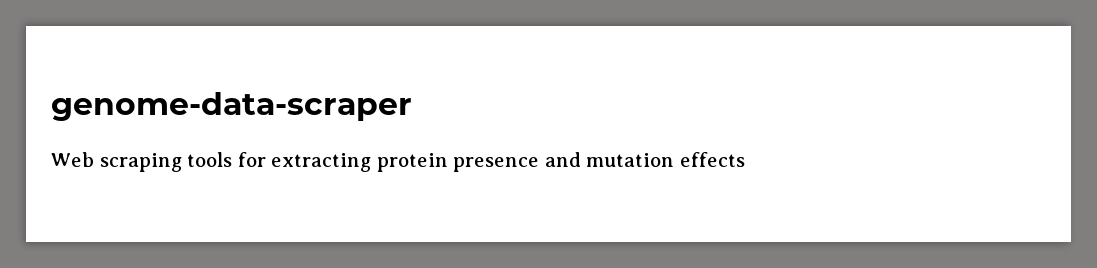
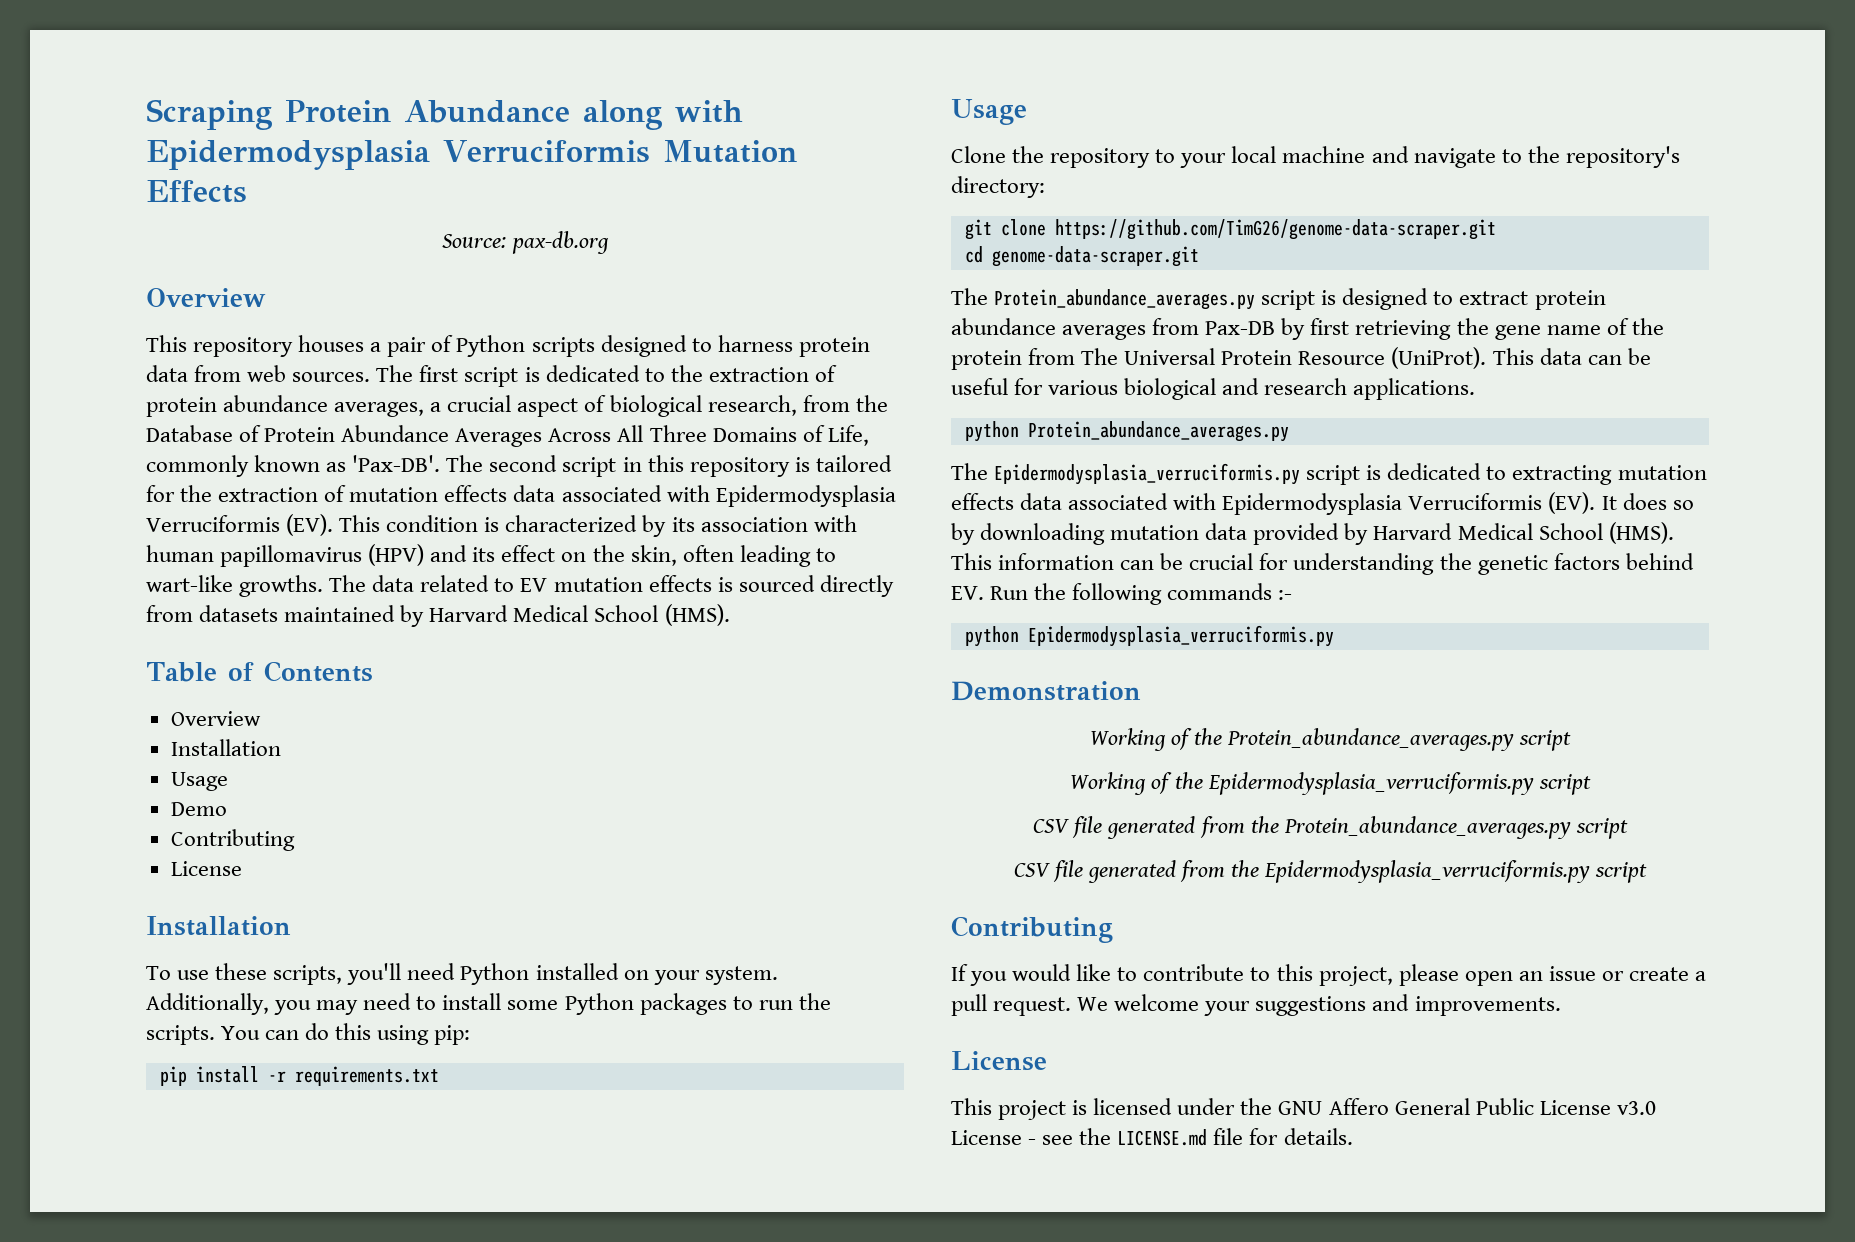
- genome-data-scraper
- Web scraping tools for extracting protein presence and mutation effects
+ Scraping Protein Abundance along with Epidermodysplasia Verruciformis Mutation Effects
+ Source: pax-db.org
+ Overview
+ This repository houses a pair of Python scripts designed to harness protein data from web sources. The first script is dedicated to the extraction of protein abundance averages, a crucial aspect of biological research, from the Database of Protein Abundance Averages Across All Three Domains of Life, commonly known as 'Pax-DB'. The second script in this repository is tailored for the extraction of mutation effects data associated with Epidermodysplasia Verruciformis (EV). This condition is characterized by its association with human papillomavirus (HPV) and its effect on the skin, often leading to wart-like growths. The data related to EV mutation effects is sourced directly from datasets maintained by Harvard Medical School (HMS).
+ Table of Contents
+ Overview
+ Installation
+ Usage
+ Demo
+ Contributing
+ License
+ Installation
+ To use these scripts, you'll need Python installed on your system. Additionally, you may need to install some Python packages to run the scripts. You can do this using pip:
+ pip install -r requirements.txt
+ Usage
+ Clone the repository to your local machine and navigate to the repository's directory:
+ git clone https://github.com/TimG26/genome-data-scraper.git
+ cd genome-data-scraper.git
+ The Protein_abundance_averages.py script is designed to extract protein abundance averages from Pax-DB by first retrieving the gene name of the protein from The Universal Protein Resource (UniProt). This data can be useful for various biological and research applications.
+ python Protein_abundance_averages.py
+ The Epidermodysplasia_verruciformis.py script is dedicated to extracting mutation effects data associated with Epidermodysplasia Verruciformis (EV). It does so by downloading mutation data provided by Harvard Medical School (HMS). This information can be crucial for understanding the genetic factors behind EV. Run the following commands :-
+ python Epidermodysplasia_verruciformis.py
+ Demonstration
+ Working of the Protein_abundance_averages.py script
+ Working of the Epidermodysplasia_verruciformis.py script
+ CSV file generated from the Protein_abundance_averages.py script
+ CSV file generated from the Epidermodysplasia_verruciformis.py script
+ Contributing
+ If you would like to contribute to this project, please open an issue or create a pull request. We welcome your suggestions and improvements.
+ License
+ This project is licensed under the GNU Affero General Public License v3.0 License - see the LICENSE.md file for details.

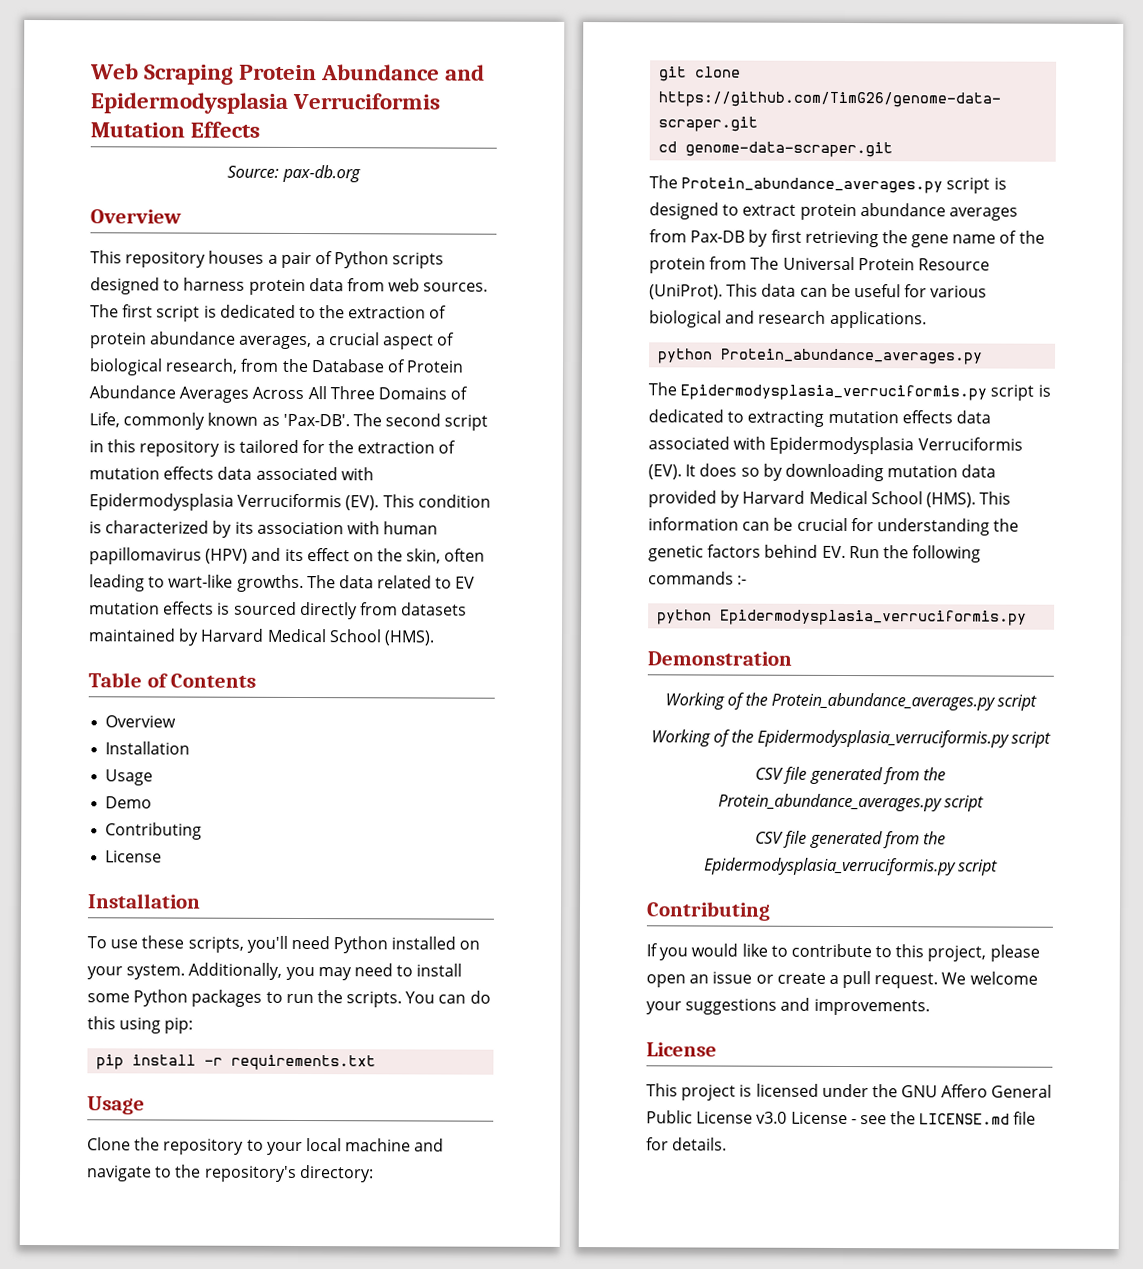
- Scraping Protein Abundance along with Epidermodysplasia Verruciformis Mutation Effects
+ Web Scraping Protein Abundance and Epidermodysplasia Verruciformis Mutation Effects

